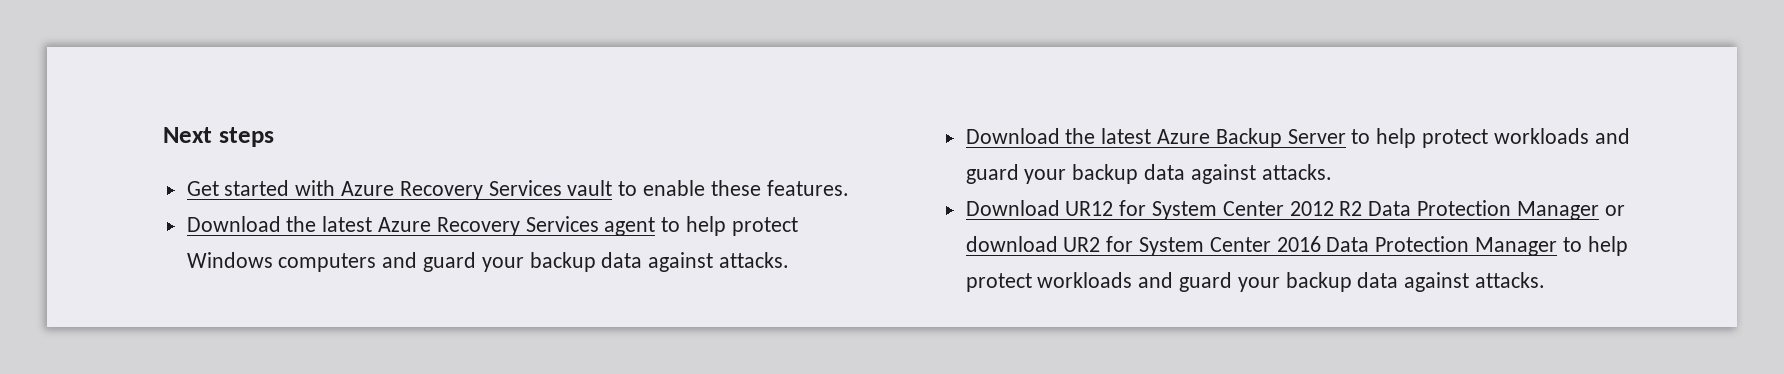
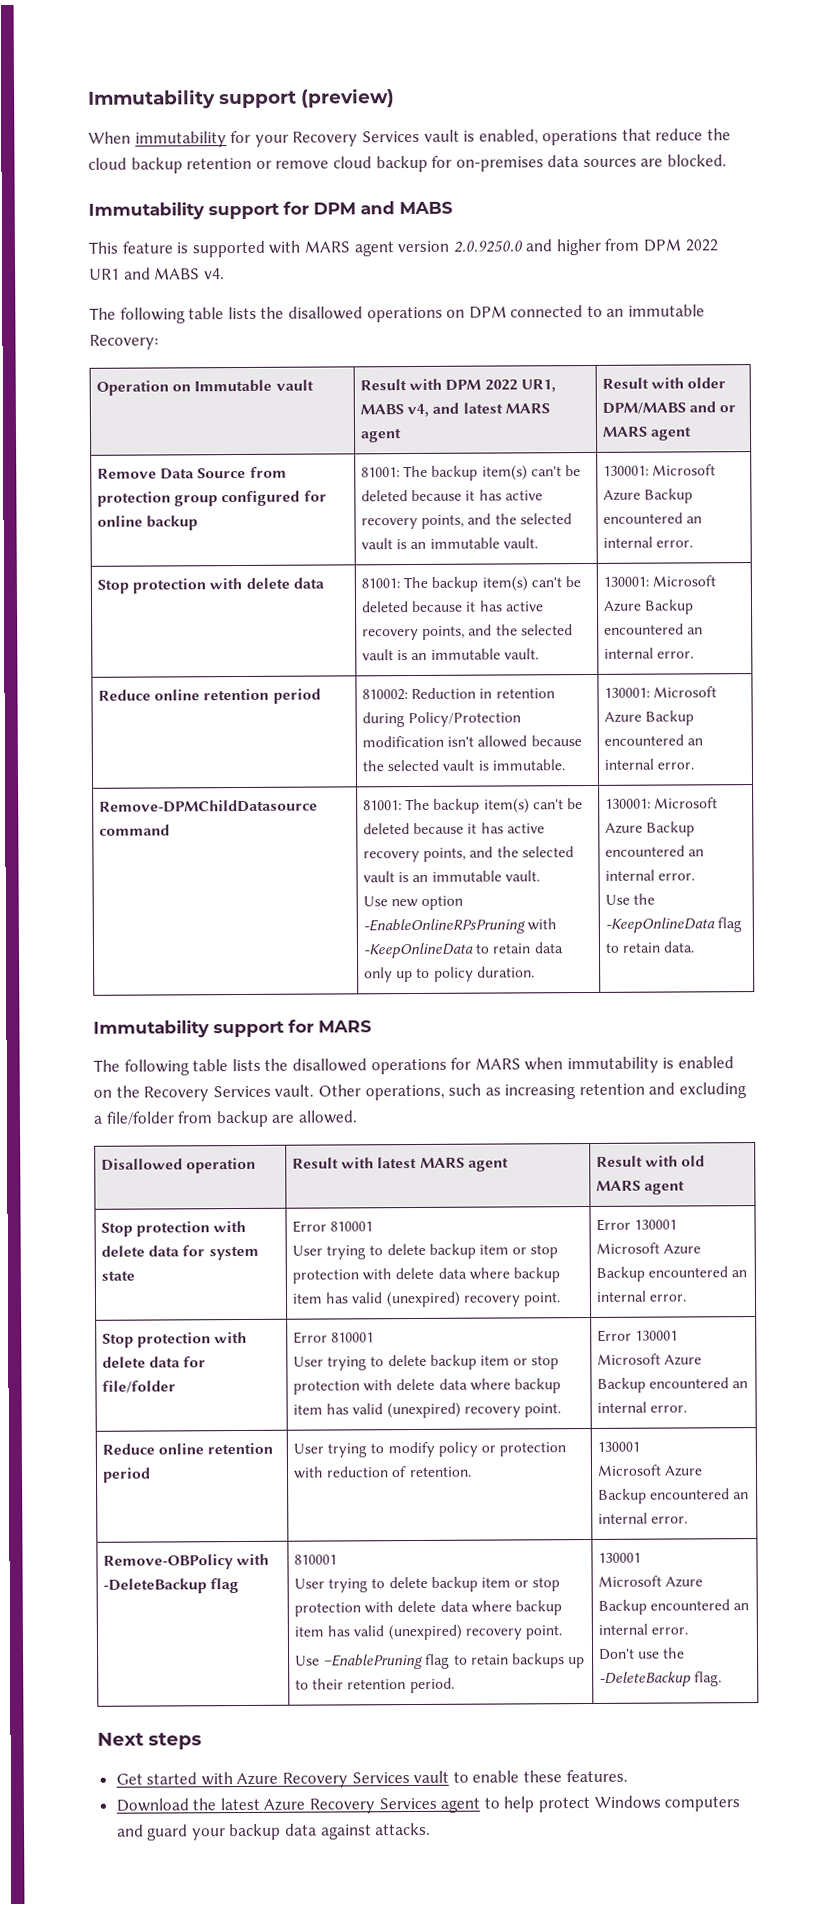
+ Immutability support (preview)
+ When immutability for your Recovery Services vault is enabled, operations that reduce the cloud backup retention or remove cloud backup for on-premises data sources are blocked.
+ Immutability support for DPM and MABS
+ This feature is supported with MARS agent version 2.0.9250.0 and higher from DPM 2022 UR1 and MABS v4.
+ The following table lists the disallowed operations on DPM connected to an immutable Recovery:
+ Operation on Immutable vault | Result with DPM 2022 UR1, MABS v4, and latest MARS agent | Result with older DPM/MABS and or MARS agent
+ Remove Data Source from protection group configured for online backup | 81001: The backup item(s) can't be deleted because it has active recovery points, and the selected vault is an immutable vault. | 130001: Microsoft Azure Backup encountered an internal error.
+ Stop protection with delete data | 81001: The backup item(s) can't be deleted because it has active recovery points, and the selected vault is an immutable vault. | 130001: Microsoft Azure Backup encountered an internal error.
+ Reduce online retention period | 810002: Reduction in retention during Policy/Protection modification isn't allowed because the selected vault is immutable. | 130001: Microsoft Azure Backup encountered an internal error.
+ Remove-DPMChildDatasource command | 81001: The backup item(s) can't be deleted because it has active recovery points, and the selected vault is an immutable vault.
+ Use new option -EnableOnlineRPsPruning with -KeepOnlineData to retain data only up to policy duration. | 130001: Microsoft Azure Backup encountered an internal error.
+ Use the -KeepOnlineData flag to retain data.
+ Immutability support for MARS
+ The following table lists the disallowed operations for MARS when immutability is enabled on the Recovery Services vault. Other operations, such as increasing retention and excluding a file/folder from backup are allowed.
+ Disallowed operation | Result with latest MARS agent | Result with old MARS agent
+ Stop protection with delete data for system state | Error 810001
+ User trying to delete backup item or stop protection with delete data where backup item has valid (unexpired) recovery point. | Error 130001
+ Microsoft Azure Backup encountered an internal error.
+ Stop protection with delete data for file/folder | Error 810001
+ User trying to delete backup item or stop protection with delete data where backup item has valid (unexpired) recovery point. | Error 130001
+ Microsoft Azure Backup encountered an internal error.
+ Reduce online retention period | User trying to modify policy or protection with reduction of retention. | 130001
+ Microsoft Azure Backup encountered an internal error.
+ Remove-OBPolicy with -DeleteBackup flag | 810001
+ User trying to delete backup item or stop protection with delete data where backup item has valid (unexpired) recovery point.
+ Use –EnablePruning flag to retain backups up to their retention period. | 130001
+ Microsoft Azure Backup encountered an internal error.
+ Don't use the -DeleteBackup flag.
- Download the latest Azure Backup Server to help protect workloads and guard your backup data against attacks.
- Download UR12 for System Center 2012 R2 Data Protection Manager or download UR2 for System Center 2016 Data Protection Manager to help protect workloads and guard your backup data against attacks.

